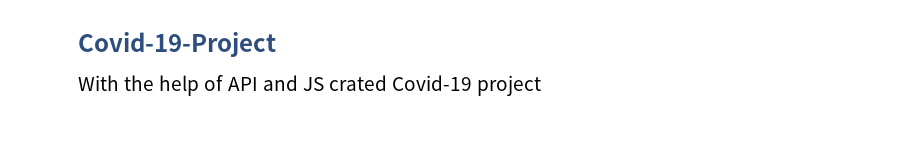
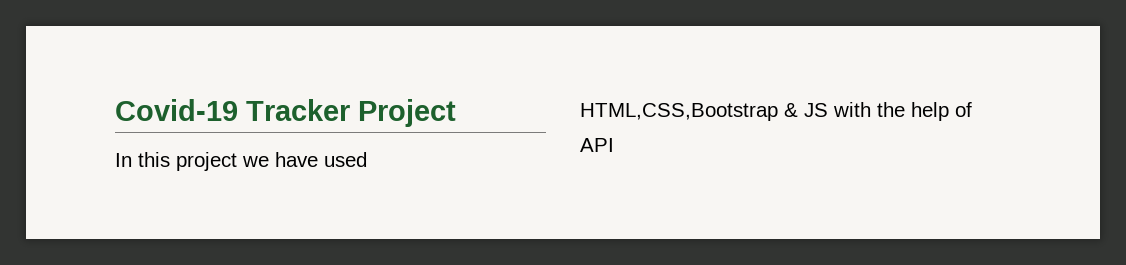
- Covid-19-Project
- With the help of API and JS crated Covid-19 project
+ Covid-19 Tracker Project
+ In this project we have used HTML,CSS,Bootstrap & JS with the help of API

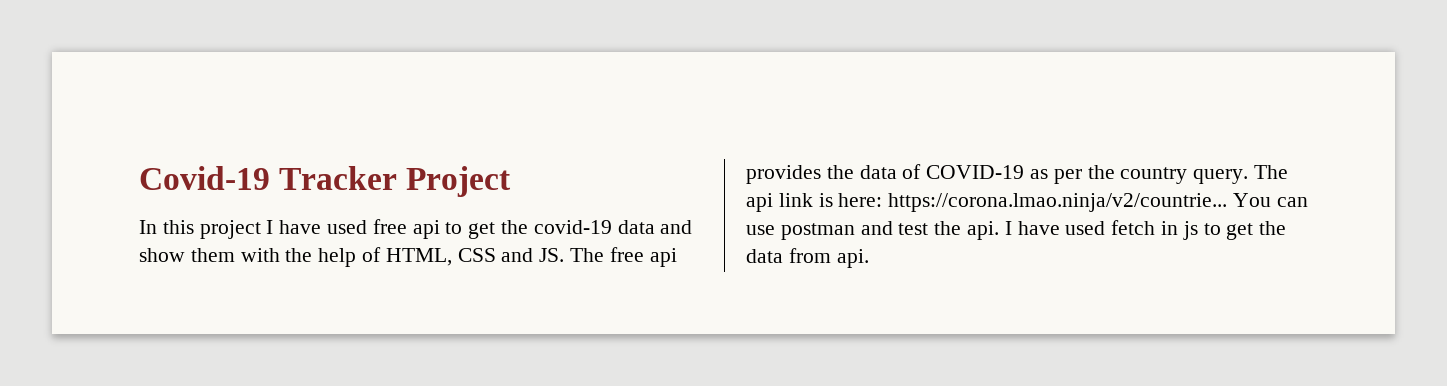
- In this project we have used HTML,CSS,Bootstrap & JS with the help of API
+ In this project I have used free api to get the covid-19 data and show them with the help of HTML, CSS and JS. The free api provides the data of COVID-19 as per the country query. The api link is here: https://corona.lmao.ninja/v2/countrie... You can use postman and test the api. I have used fetch in js to get the data from api.

